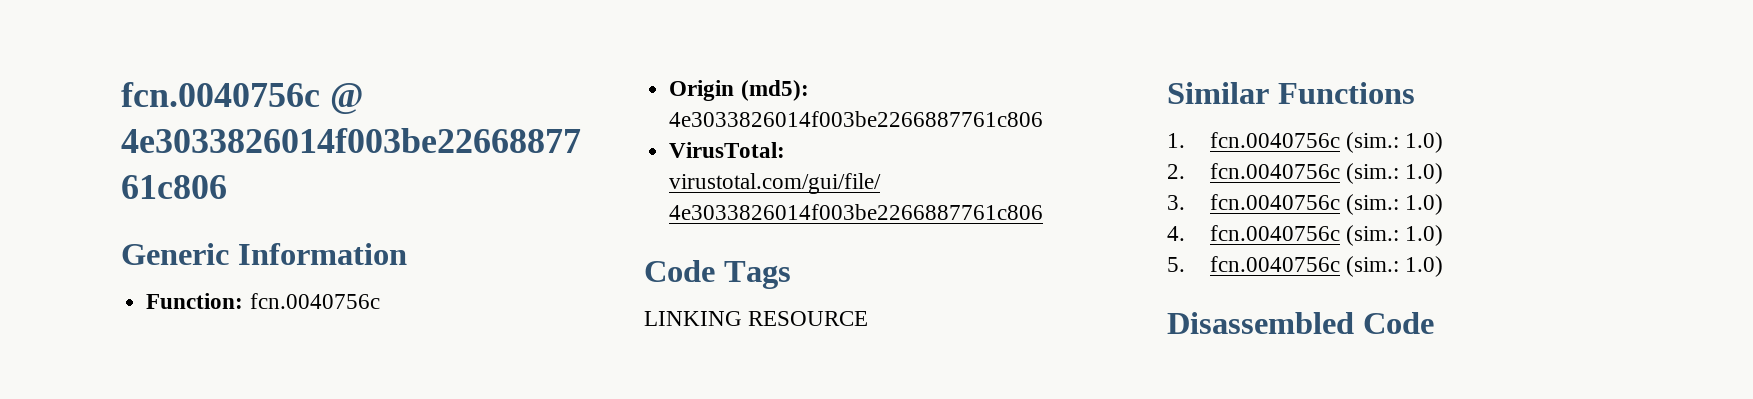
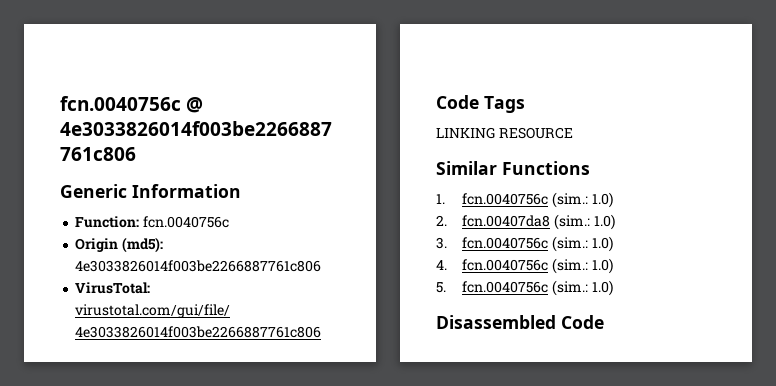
- 2. fcn.0040756c (sim.: 1.0)
+ 2. fcn.00407da8 (sim.: 1.0)

